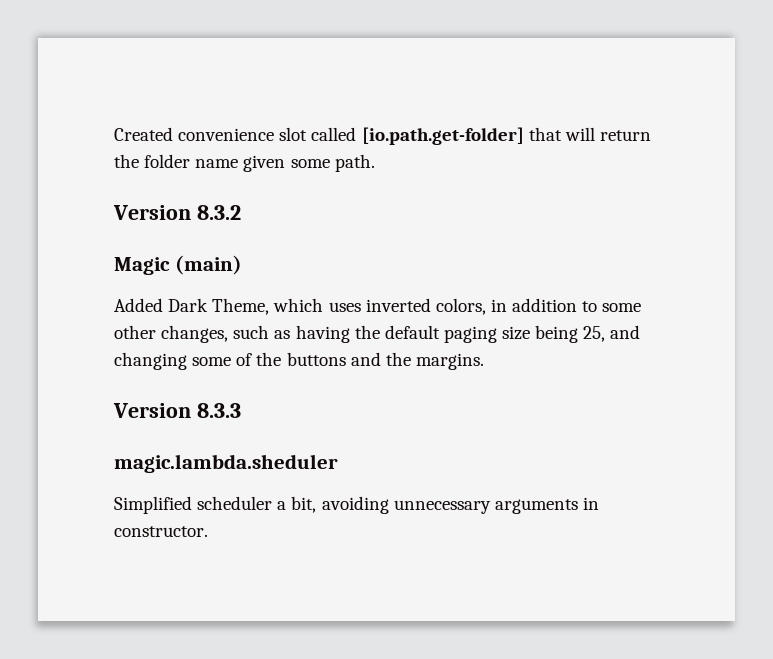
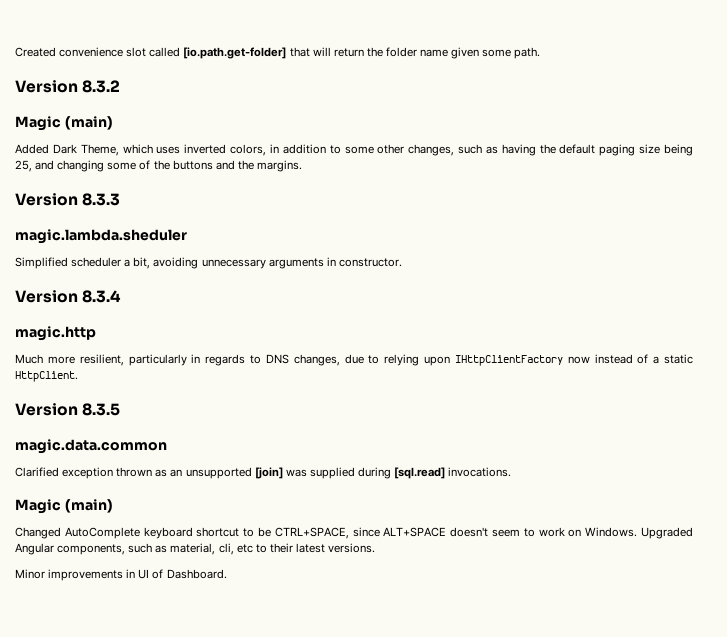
+ Version 8.3.4
+ magic.http
+ Much more resilient, particularly in regards to DNS changes, due to relying upon IHttpClientFactory now instead of a static HttpClient.
+ Version 8.3.5
+ magic.data.common
+ Clarified exception thrown as an unsupported [join] was supplied during [sql.read] invocations.
+ Magic (main)
+ Changed AutoComplete keyboard shortcut to be CTRL+SPACE, since ALT+SPACE doesn't seem to work on Windows. Upgraded Angular components, such as material, cli, etc to their latest versions.
+ Minor improvements in UI of Dashboard.

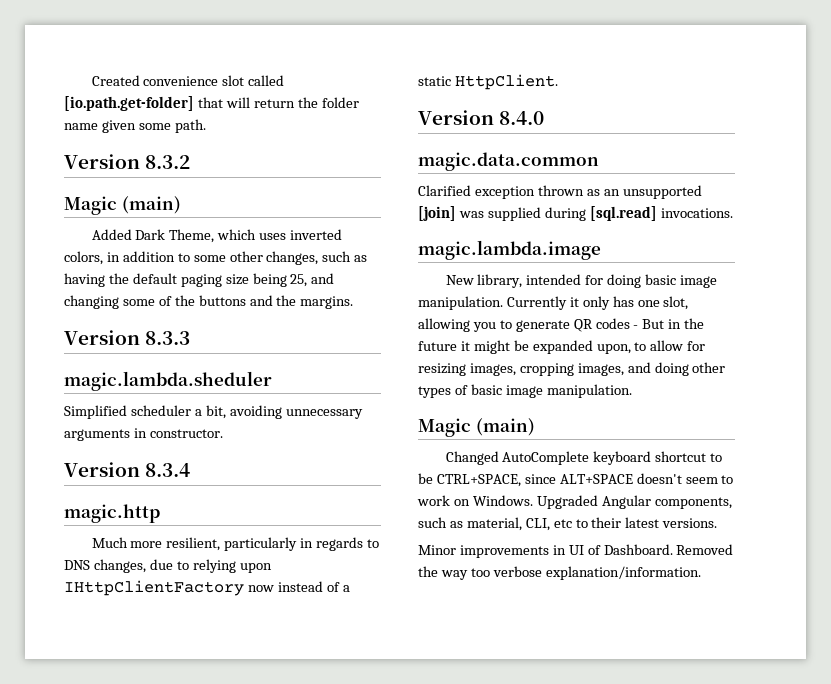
- Version 8.3.5
+ Version 8.4.0
+ magic.lambda.image
+ New library, intended for doing basic image manipulation. Currently it only has one slot, allowing you to generate QR codes - But in the future it might be expanded upon, to allow for resizing images, cropping images, and doing other types of basic image manipulation.
- Upgraded Angular components, such as material, cli, etc to their latest versions.
+ Upgraded Angular components, such as material, CLI, etc to their latest versions.
+ Removed the way too verbose explanation/information.

